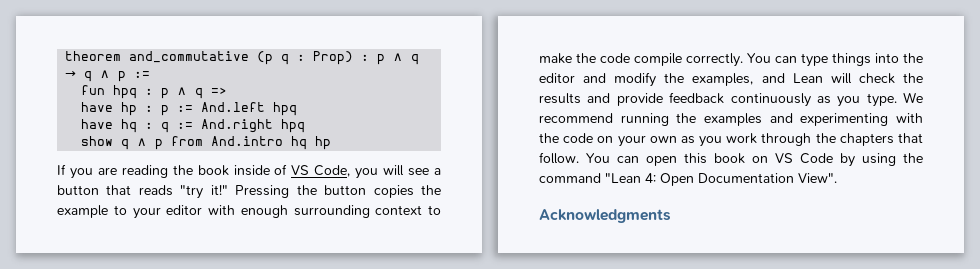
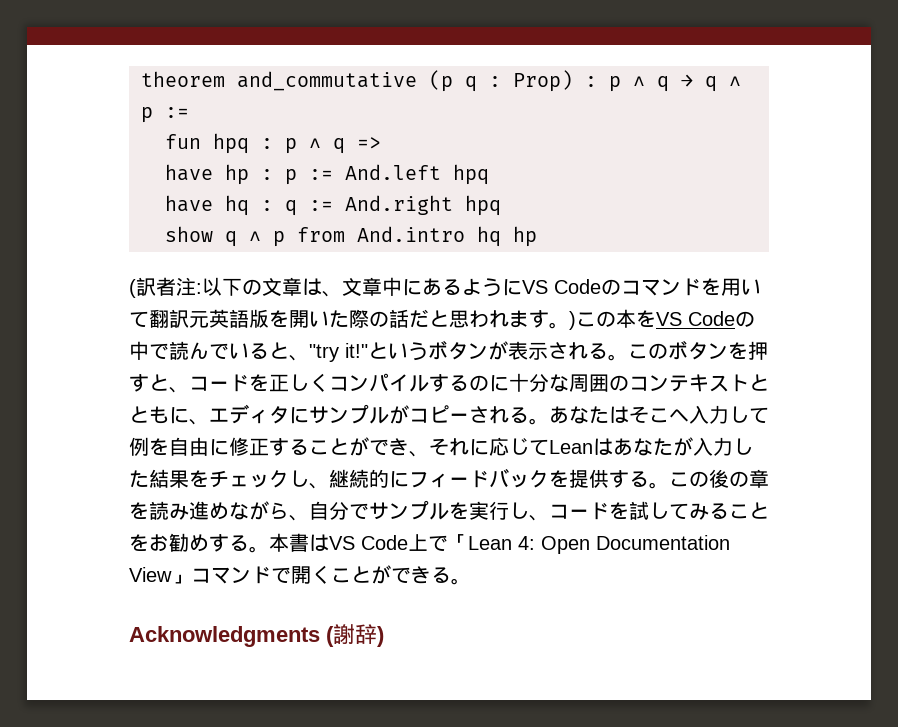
- If you are reading the book inside of VS Code, you will see a button that reads "try it!" Pressing the button copies the example to your editor with enough surrounding context to make the code compile correctly. You can type things into the editor and modify the examples, and Lean will check the results and provide feedback continuously as you type. We recommend running the examples and experimenting with the code on your own as you work through the chapters that follow. You can open this book on VS Code by using the command "Lean 4: Open Documentation View".
- Acknowledgments
+ (訳者注:以下の文章は、文章中にあるようにVS Codeのコマンドを用いて翻訳元英語版を開いた際の話だと思われます。)この本をVS Codeの中で読んでいると、"try it!"というボタンが表示される。このボタンを押すと、コードを正しくコンパイルするのに十分な周囲のコンテキストとともに、エディタにサンプルがコピーされる。あなたはそこへ入力して例を自由に修正することができ、それに応じてLeanはあなたが入力した結果をチェックし、継続的にフィードバックを提供する。この後の章を読み進めながら、自分でサンプルを実行し、コードを試してみることをお勧めする。本書はVS Code上で「Lean 4: Open Documentation View」コマンドで開くことができる。
+ Acknowledgments (謝辞)

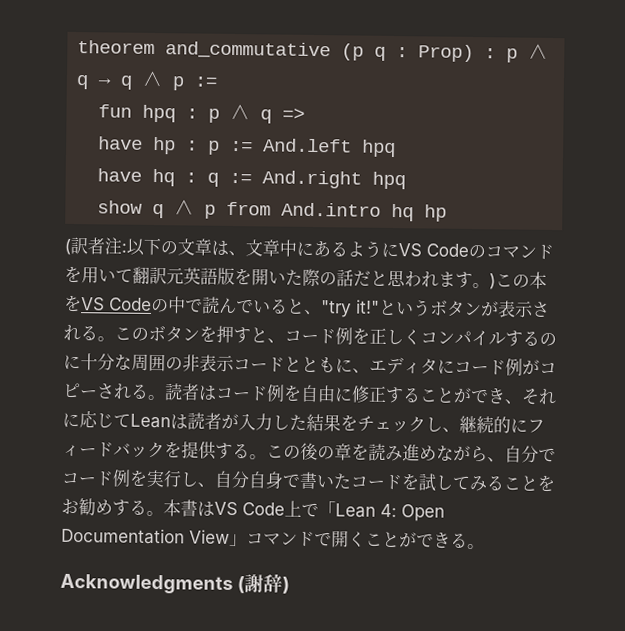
- このボタンを押すと、コードを正しくコンパイルするのに十分な周囲のコンテキストとともに、エディタにサンプルがコピーされる。
+ このボタンを押すと、コード例を正しくコンパイルするのに十分な周囲の非表示コードとともに、エディタにコード例がコピーされる。
- あなたはそこへ入力して例を自由に修正することができ、それに応じてLeanはあなたが入力した結果をチェックし、継続的にフィードバックを提供する。
+ 読者はコード例を自由に修正することができ、それに応じてLeanは読者が入力した結果をチェックし、継続的にフィードバックを提供する。
- この後の章を読み進めながら、自分でサンプルを実行し、コードを試してみることをお勧めする。
+ この後の章を読み進めながら、自分でコード例を実行し、自分自身で書いたコードを試してみることをお勧めする。

